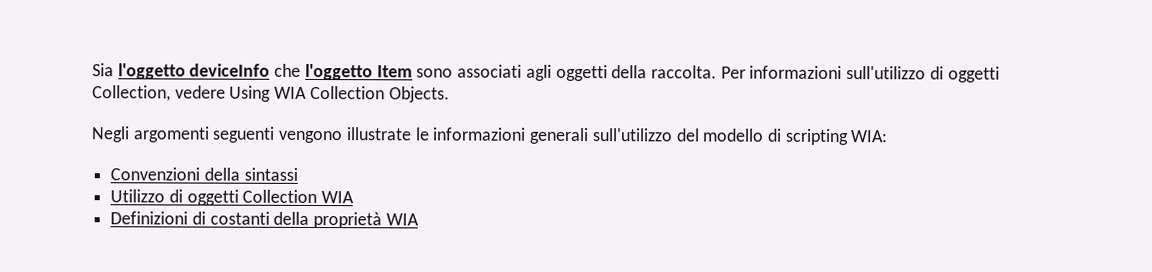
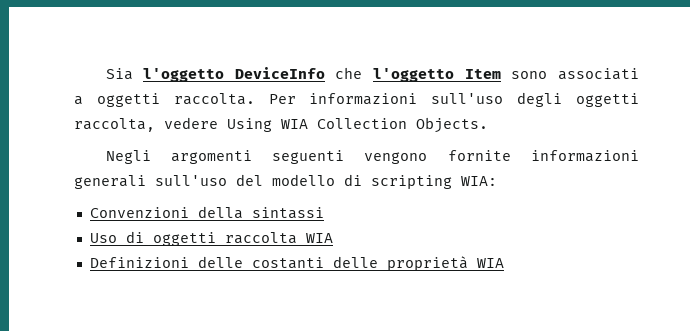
- Sia l'oggetto deviceInfo che l'oggetto Item sono associati agli oggetti della raccolta. Per informazioni sull'utilizzo di oggetti Collection, vedere Using WIA Collection Objects.
+ Sia l'oggetto DeviceInfo che l'oggetto Item sono associati a oggetti raccolta. Per informazioni sull'uso degli oggetti raccolta, vedere Using WIA Collection Objects.
- Negli argomenti seguenti vengono illustrate le informazioni generali sull'utilizzo del modello di scripting WIA:
+ Negli argomenti seguenti vengono fornite informazioni generali sull'uso del modello di scripting WIA:
- Utilizzo di oggetti Collection WIA
+ Uso di oggetti raccolta WIA
- Definizioni di costanti della proprietà WIA
+ Definizioni delle costanti delle proprietà WIA

